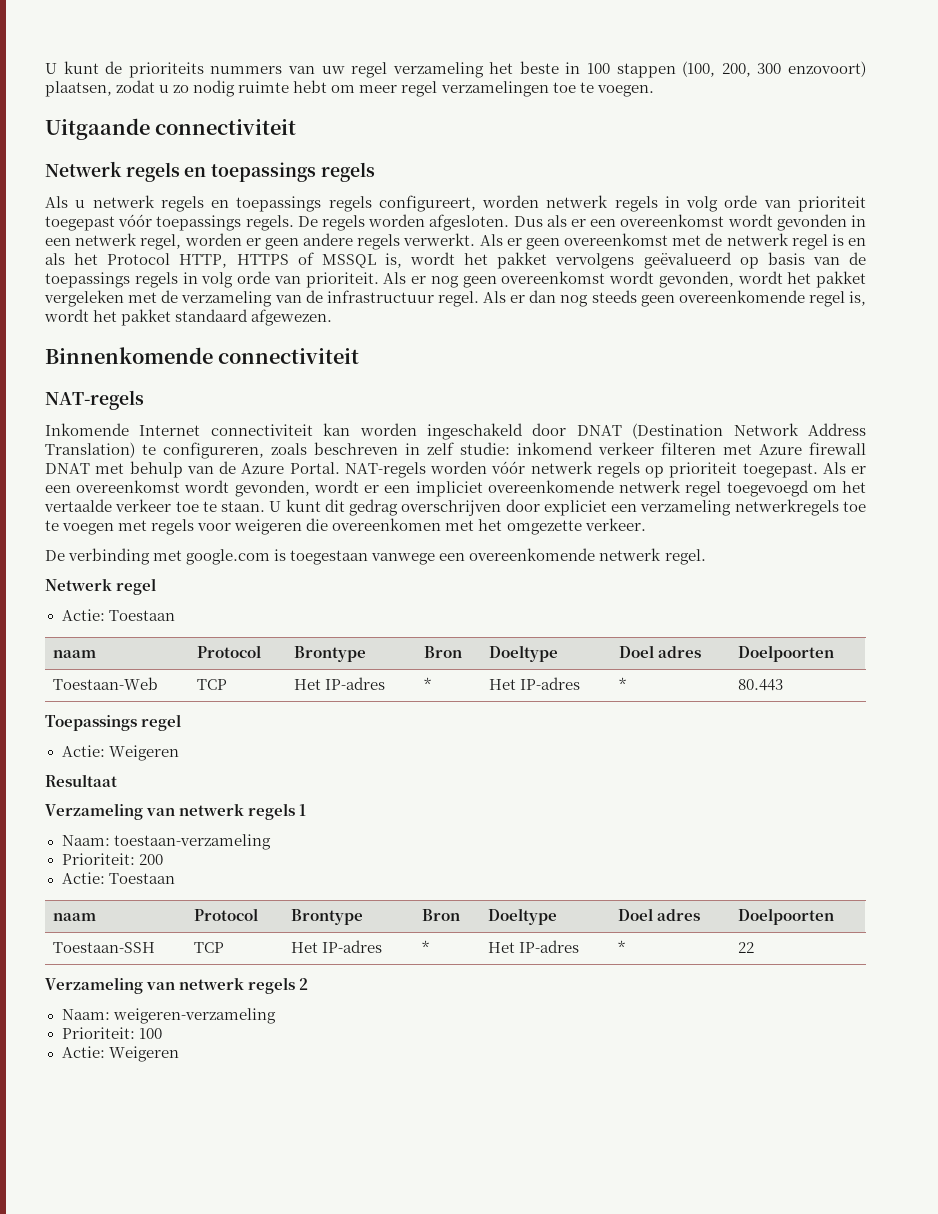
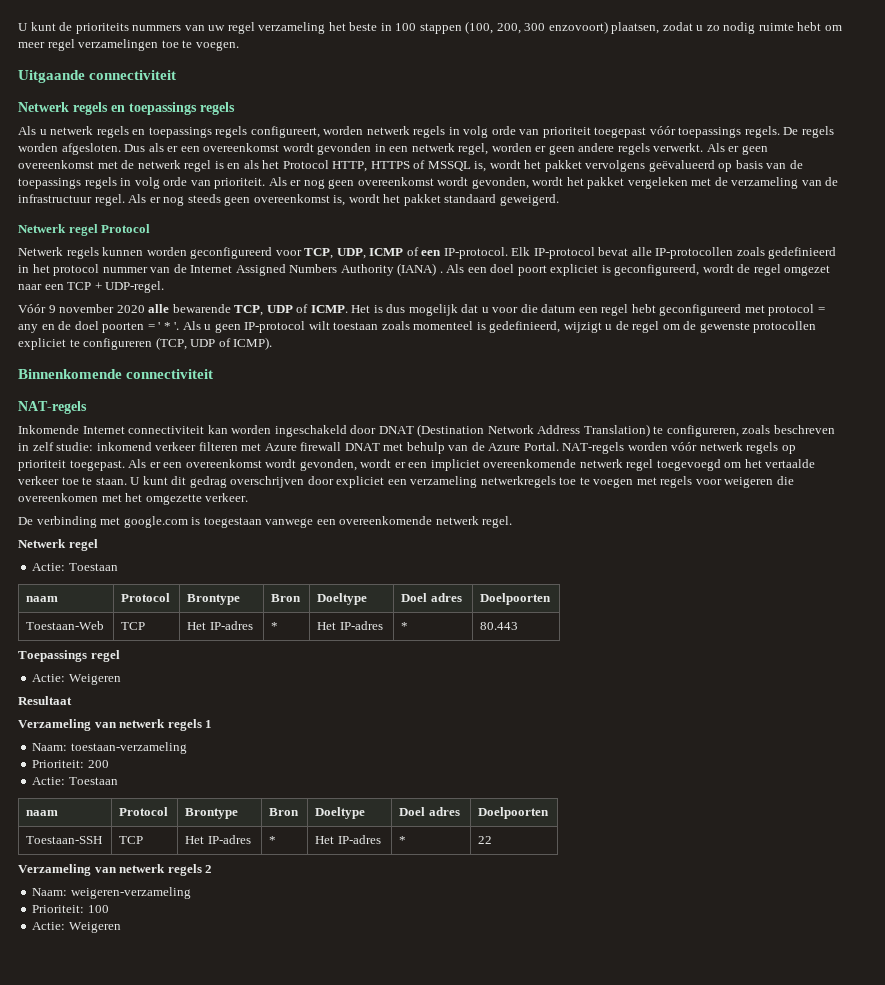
- Als er dan nog steeds geen overeenkomende regel is, wordt het pakket standaard afgewezen.
+ Als er nog steeds geen overeenkomst is, wordt het pakket standaard geweigerd.
+ Netwerk regel Protocol
+ Netwerk regels kunnen worden geconfigureerd voor TCP, UDP, ICMP of een IP-protocol. Elk IP-protocol bevat alle IP-protocollen zoals gedefinieerd in het protocol nummer van de Internet Assigned Numbers Authority (IANA) . Als een doel poort expliciet is geconfigureerd, wordt de regel omgezet naar een TCP + UDP-regel.
+ Vóór 9 november 2020 alle bewarende TCP, UDP of ICMP. Het is dus mogelijk dat u voor die datum een regel hebt geconfigureerd met protocol = any en de doel poorten = ' * '. Als u geen IP-protocol wilt toestaan zoals momenteel is gedefinieerd, wijzigt u de regel om de gewenste protocollen expliciet te configureren (TCP, UDP of ICMP).

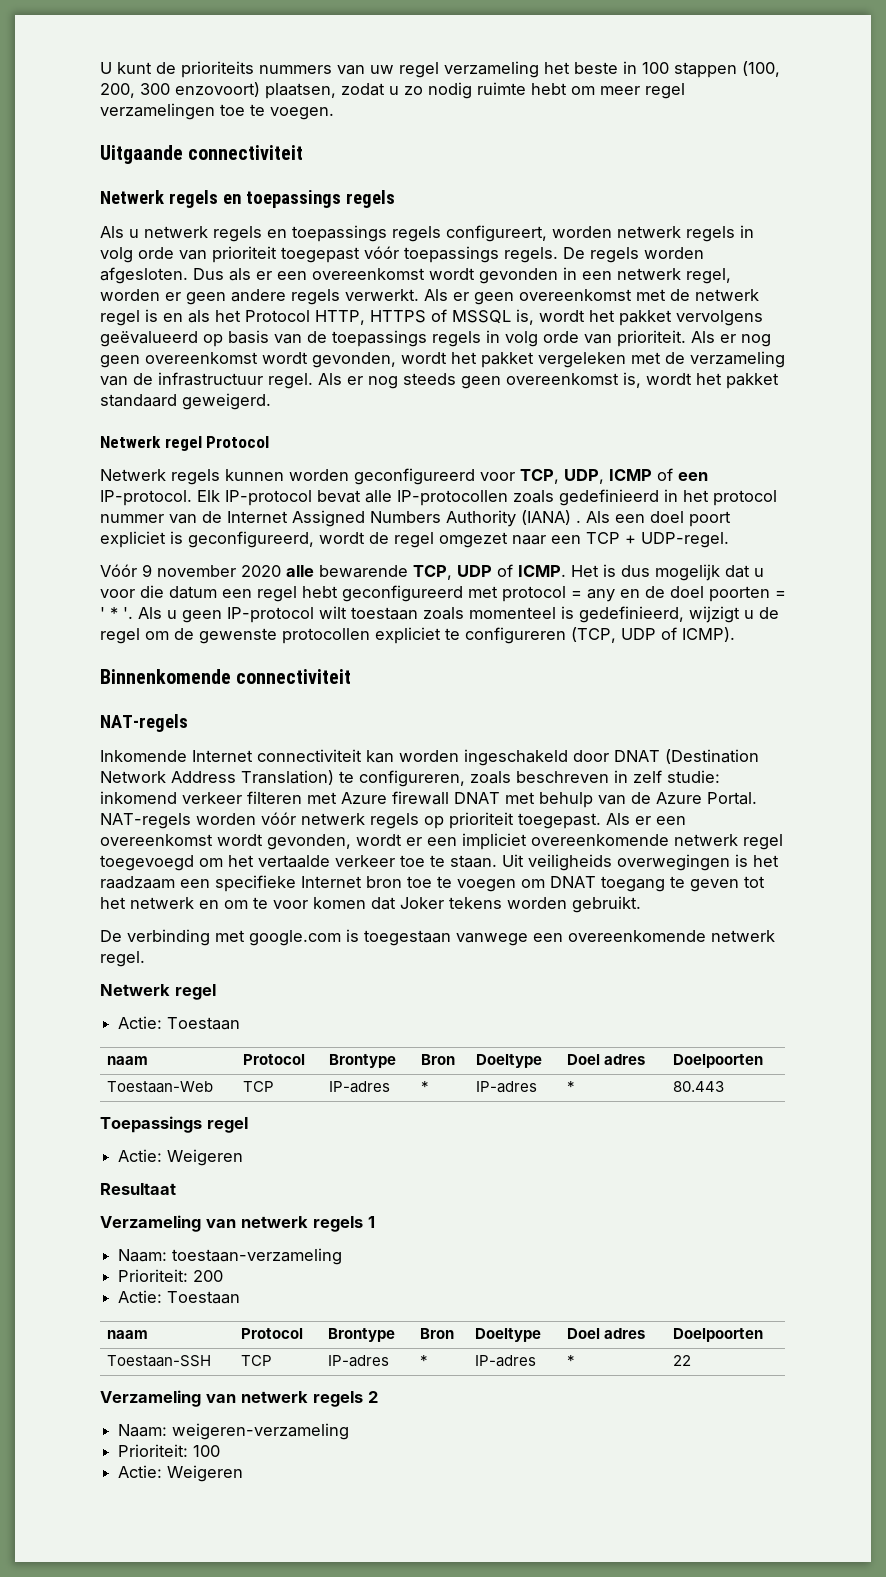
- U kunt dit gedrag overschrijven door expliciet een verzameling netwerkregels toe te voegen met regels voor weigeren die overeenkomen met het omgezette verkeer.
+ Uit veiligheids overwegingen is het raadzaam een specifieke Internet bron toe te voegen om DNAT toegang te geven tot het netwerk en om te voor komen dat Joker tekens worden gebruikt.
- Toestaan-Web | TCP | Het IP-adres | * | Het IP-adres | * | 80.443
+ Toestaan-Web | TCP | IP-adres | * | IP-adres | * | 80.443
- Toestaan-SSH | TCP | Het IP-adres | * | Het IP-adres | * | 22
+ Toestaan-SSH | TCP | IP-adres | * | IP-adres | * | 22

